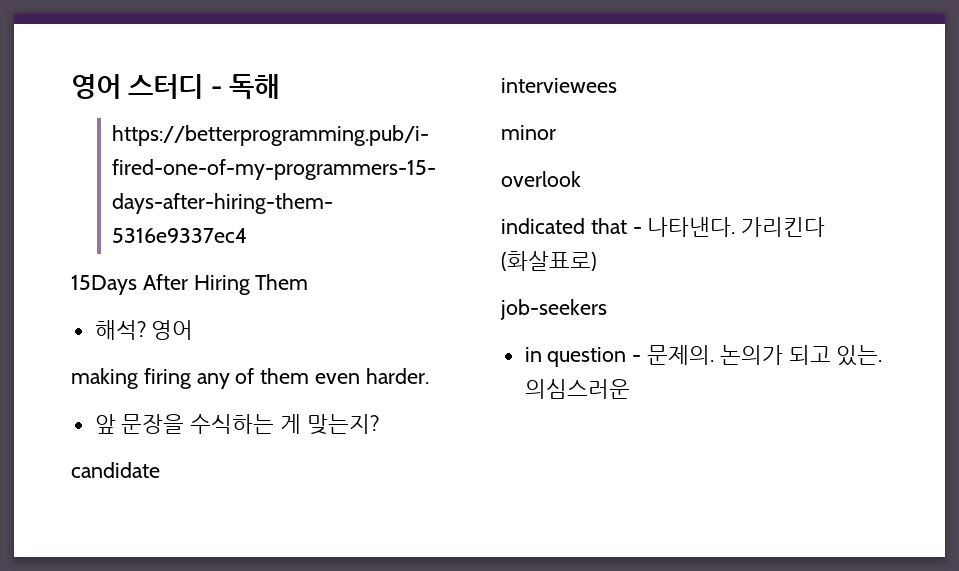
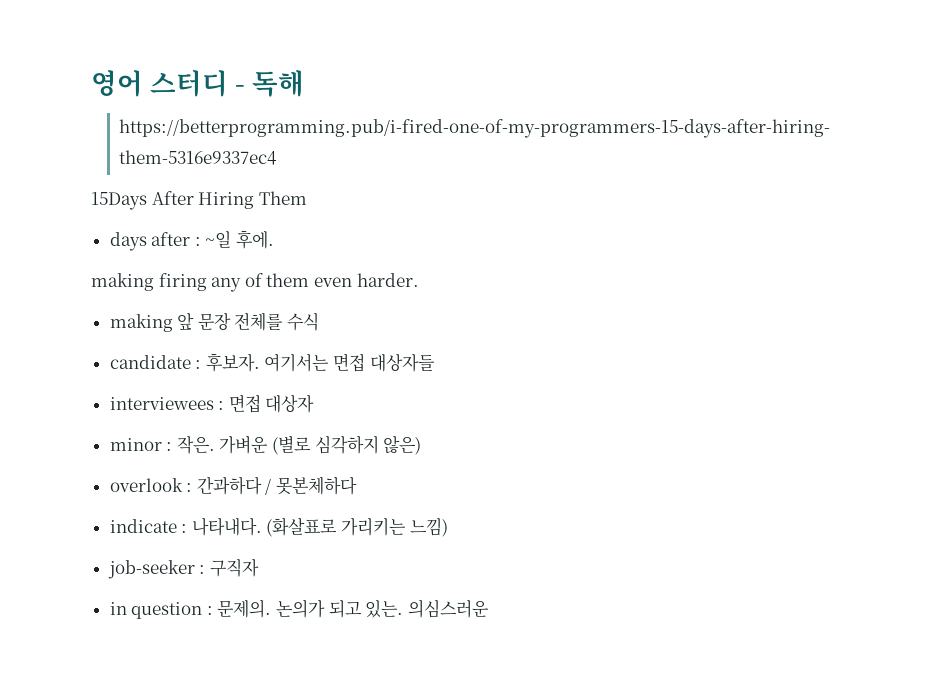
- 해석? 영어
+ days after : ~일 후에.
- 앞 문장을 수식하는 게 맞는지?
- candidate
- interviewees
- minor
- overlook
- indicated that - 나타낸다. 가리킨다 (화살표로)
- job-seekers
+ making 앞 문장 전체를 수식
+ candidate : 후보자. 여기서는 면접 대상자들
+ interviewees : 면접 대상자
+ minor : 작은. 가벼운 (별로 심각하지 않은)
+ overlook : 간과하다 / 못본체하다
+ indicate : 나타내다. (화살표로 가리키는 느낌)
+ job-seeker : 구직자
- in question - 문제의.
+ in question : 문제의.

